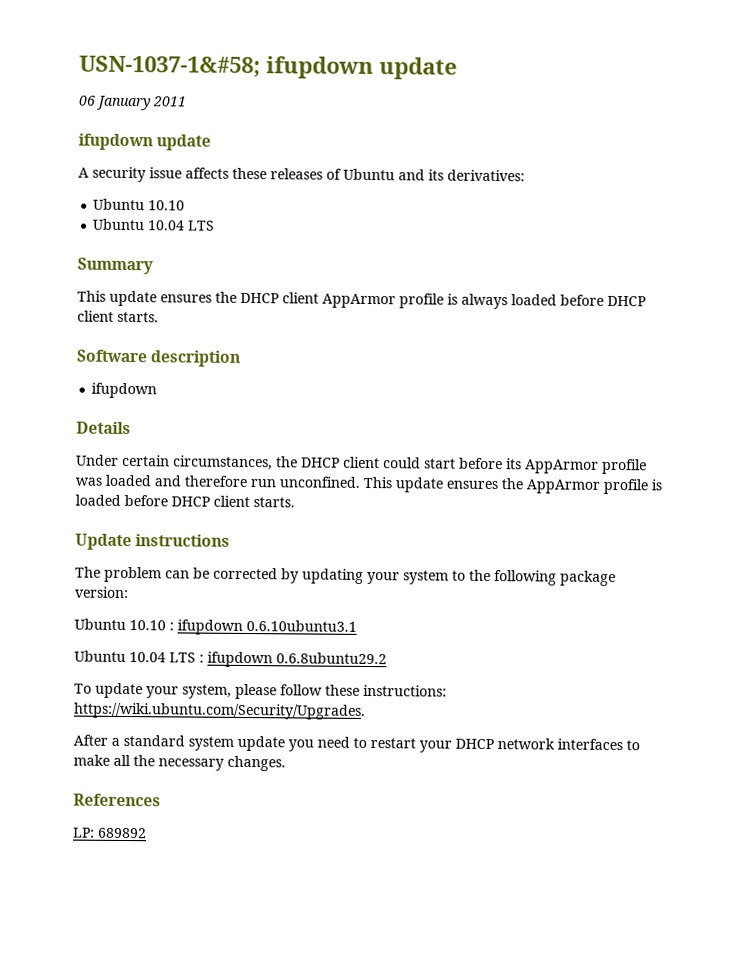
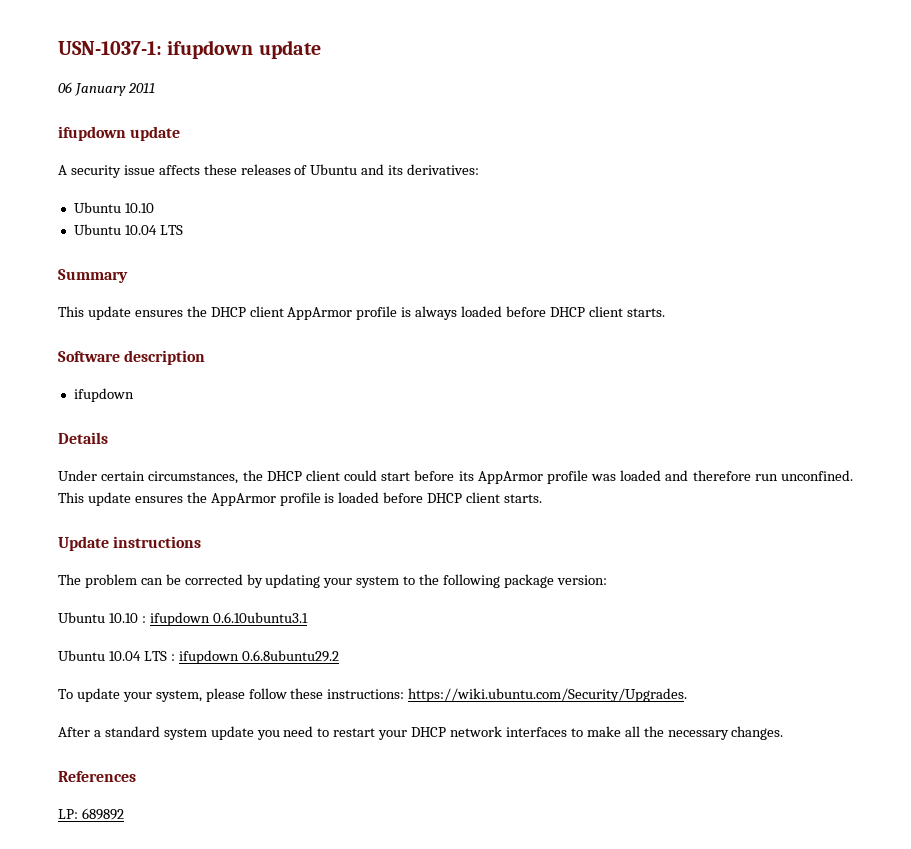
- USN-1037-1&#58; ifupdown update
+ USN-1037-1: ifupdown update

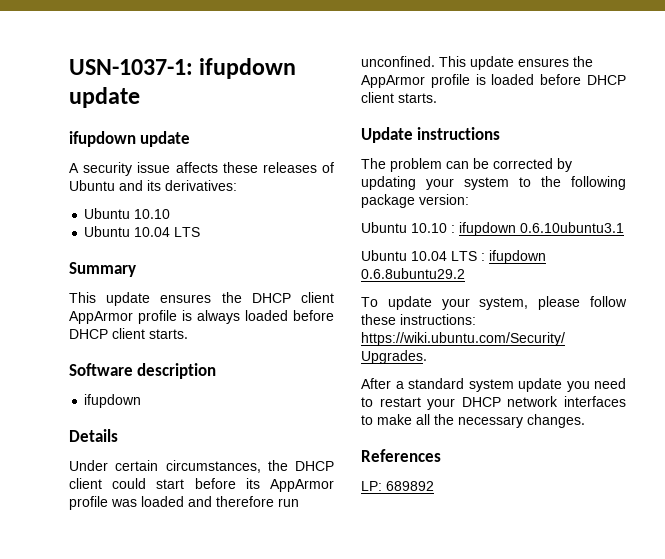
- 06 January 2011

